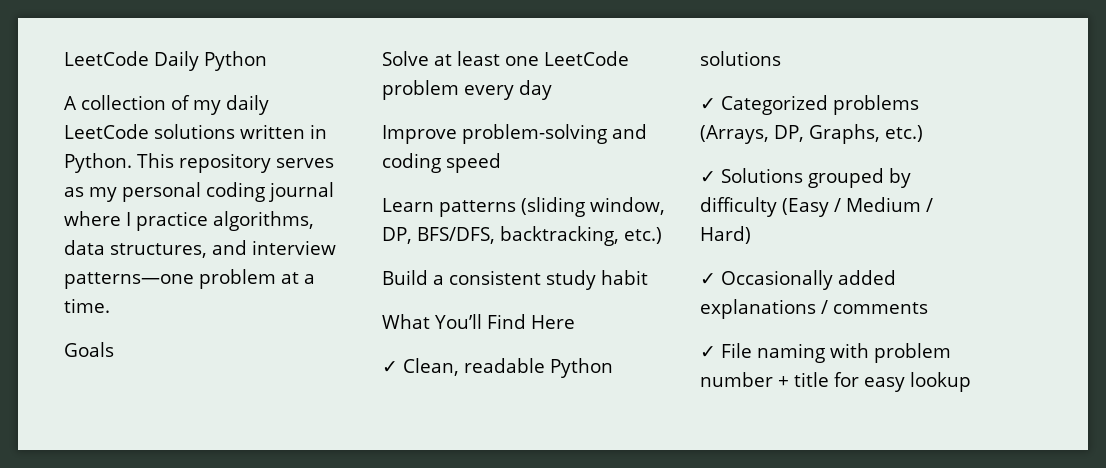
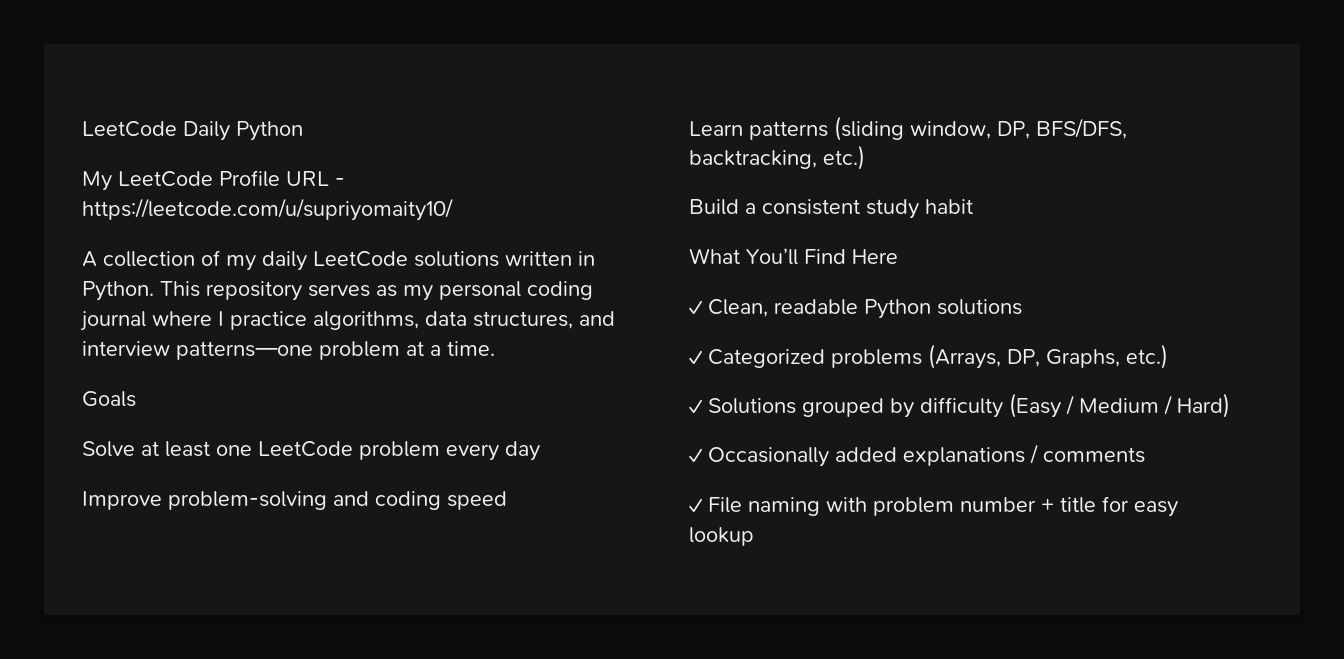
+ My LeetCode Profile URL - https://leetcode.com/u/supriyomaity10/

